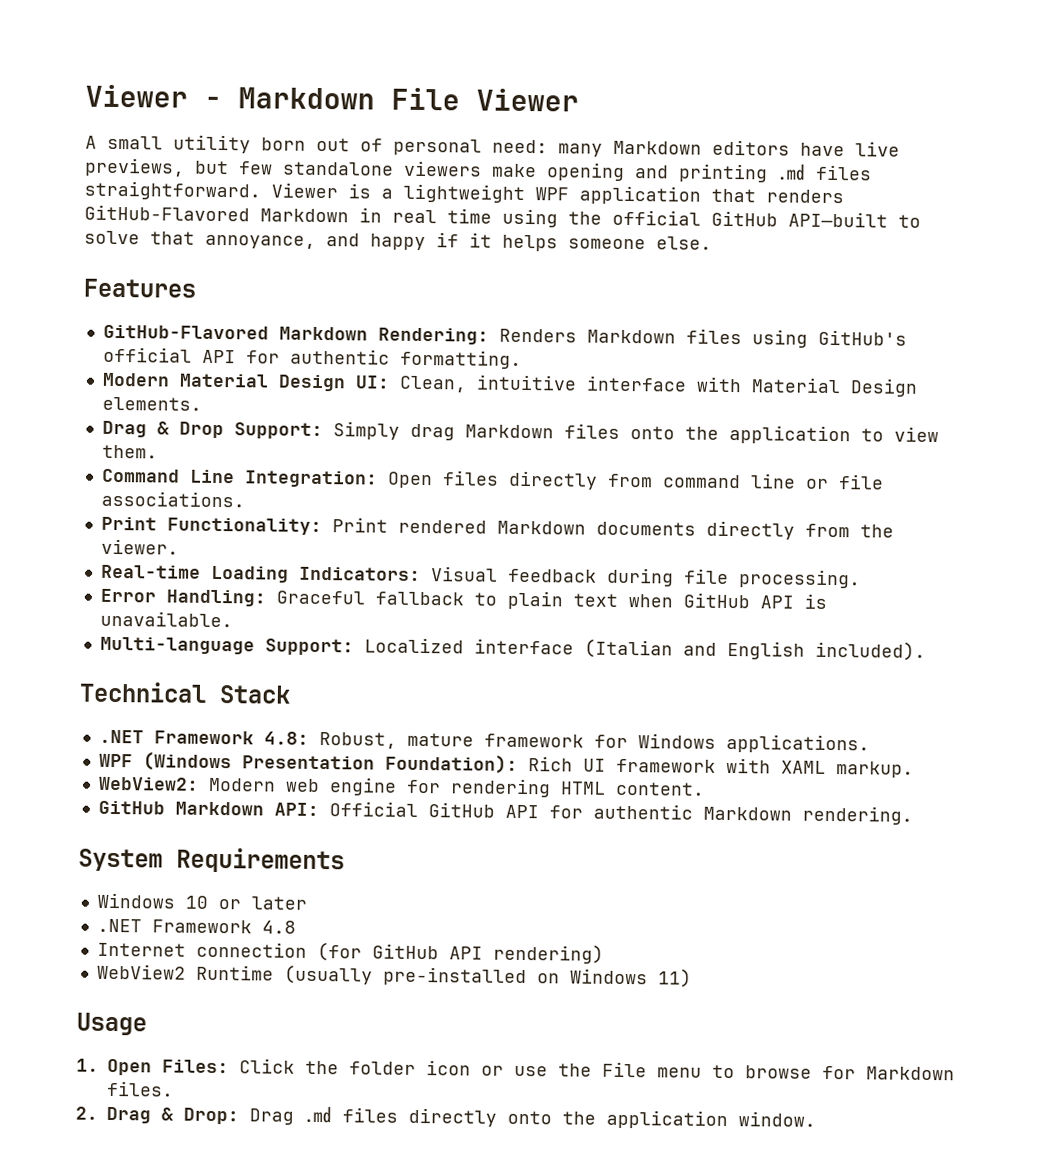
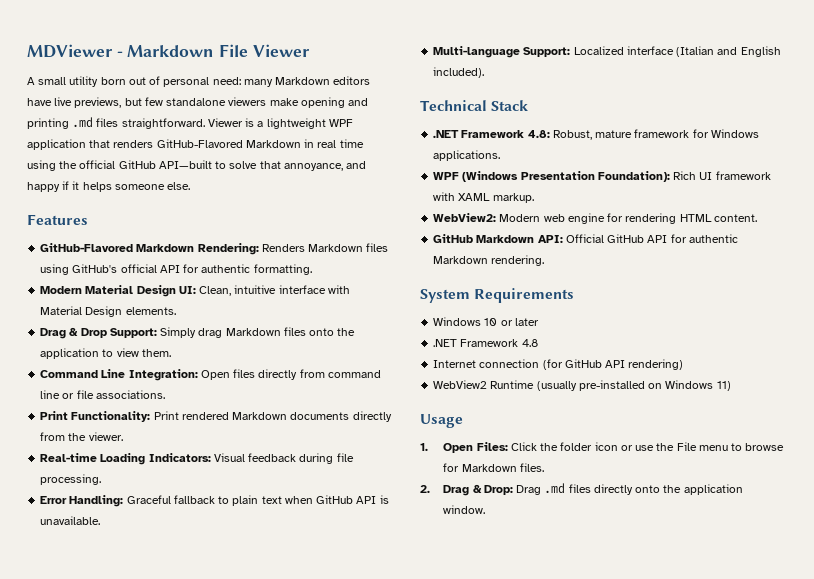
- Viewer - Markdown File Viewer
+ MDViewer - Markdown File Viewer

